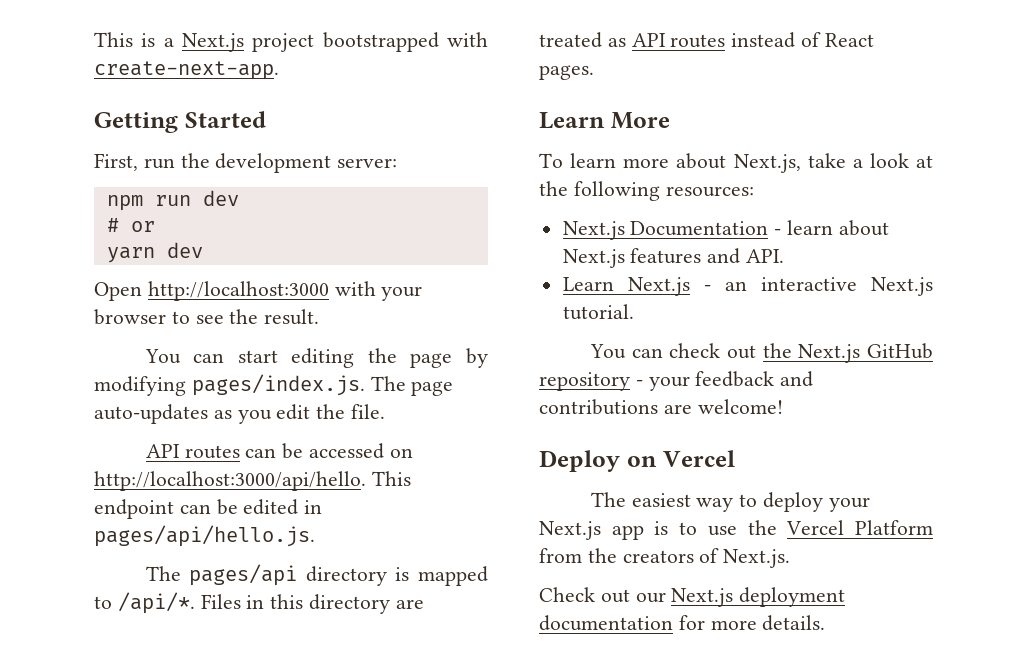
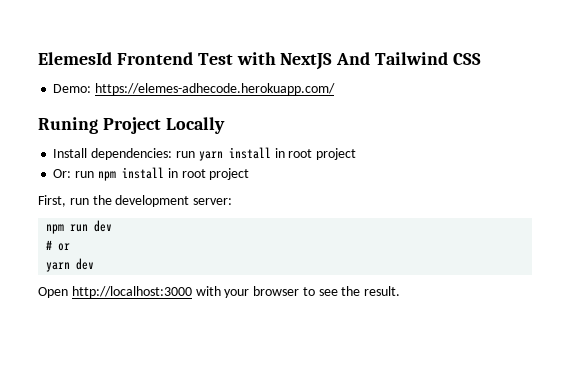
- This is a Next.js project bootstrapped with create-next-app.
- Getting Started
+ ElemesId Frontend Test with NextJS And Tailwind CSS
+ Demo: https://elemes-adhecode.herokuapp.com/
+ Runing Project Locally
+ Install dependencies: run yarn install in root project
+ Or: run npm install in root project
- You can start editing the page by modifying pages/index.js. The page auto-updates as you edit the file.
- API routes can be accessed on http://localhost:3000/api/hello. This endpoint can be edited in pages/api/hello.js.
- The pages/api directory is mapped to /api/*. Files in this directory are treated as API routes instead of React pages.
- Learn More
- To learn more about Next.js, take a look at the following resources:
- Next.js Documentation - learn about Next.js features and API.
- Learn Next.js - an interactive Next.js tutorial.
- You can check out the Next.js GitHub repository - your feedback and contributions are welcome!
- Deploy on Vercel
- The easiest way to deploy your Next.js app is to use the Vercel Platform from the creators of Next.js.
- Check out our Next.js deployment documentation for more details.

